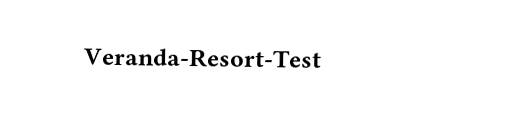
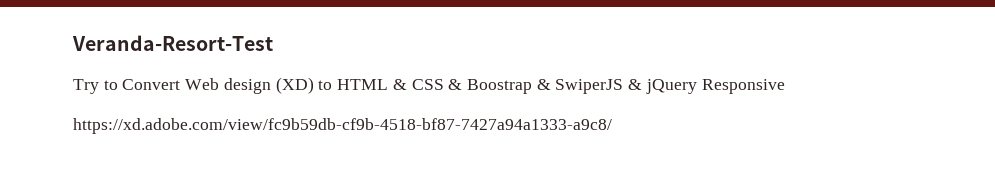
+ Try to Convert Web design (XD) to HTML & CSS & Boostrap & SwiperJS & jQuery Responsive
+ https://xd.adobe.com/view/fc9b59db-cf9b-4518-bf87-7427a94a1333-a9c8/

